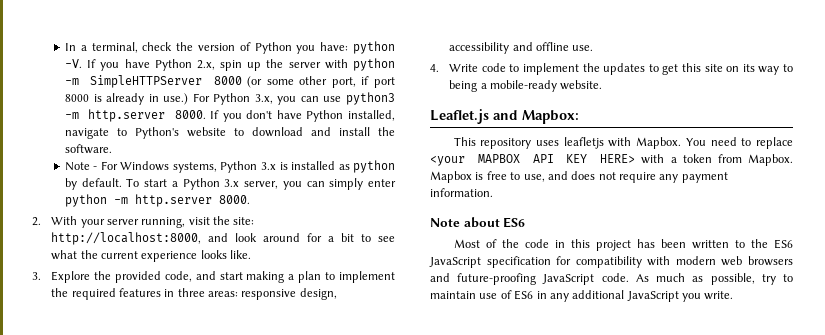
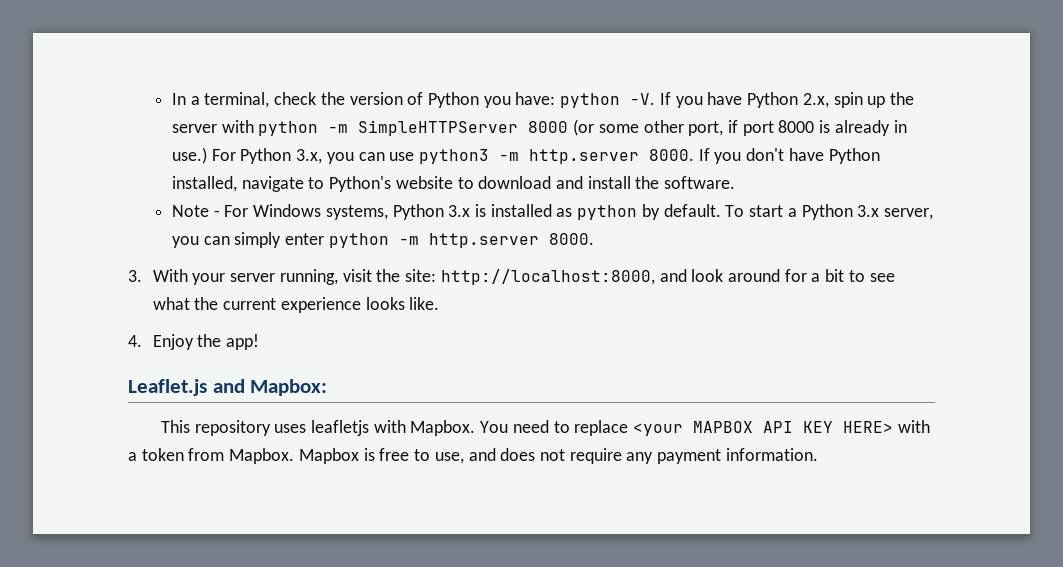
- 2. With your server running, visit the site: http://localhost:8000, and look around for a bit to see what the current experience looks like.
+ 3. With your server running, visit the site: http://localhost:8000, and look around for a bit to see what the current experience looks like.
- 3. Explore the provided code, and start making a plan to implement the required features in three areas: responsive design, accessibility and offline use.
- 4. Write code to implement the updates to get this site on its way to being a mobile-ready website.
+ 4. Enjoy the app!
- Note about ES6
- Most of the code in this project has been written to the ES6 JavaScript specification for compatibility with modern web browsers and future-proofing JavaScript code. As much as possible, try to maintain use of ES6 in any additional JavaScript you write.

